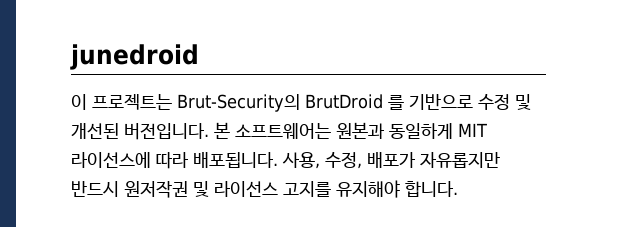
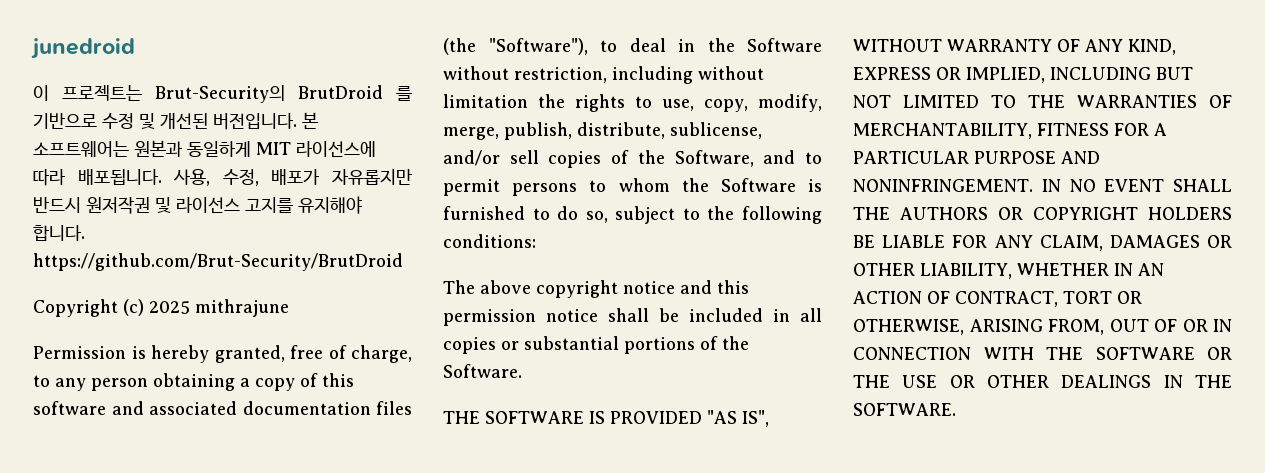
- 사용, 수정, 배포가 자유롭지만 반드시 원저작권 및 라이선스 고지를 유지해야 합니다.
+ 사용, 수정, 배포가 자유롭지만 반드시 원저작권 및 라이선스 고지를 유지해야 합니다. https://github.com/Brut-Security/BrutDroid
+ Copyright (c) 2025 mithrajune
+ Permission is hereby granted, free of charge, to any person obtaining a copy of this software and associated documentation files (the "Software"), to deal in the Software without restriction, including without limitation the rights to use, copy, modify, merge, publish, distribute, sublicense, and/or sell copies of the Software, and to permit persons to whom the Software is furnished to do so, subject to the following conditions:
+ The above copyright notice and this permission notice shall be included in all copies or substantial portions of the Software.
+ THE SOFTWARE IS PROVIDED "AS IS", WITHOUT WARRANTY OF ANY KIND, EXPRESS OR IMPLIED, INCLUDING BUT NOT LIMITED TO THE WARRANTIES OF MERCHANTABILITY, FITNESS FOR A PARTICULAR PURPOSE AND NONINFRINGEMENT. IN NO EVENT SHALL THE AUTHORS OR COPYRIGHT HOLDERS BE LIABLE FOR ANY CLAIM, DAMAGES OR OTHER LIABILITY, WHETHER IN AN ACTION OF CONTRACT, TORT OR OTHERWISE, ARISING FROM, OUT OF OR IN CONNECTION WITH THE SOFTWARE OR THE USE OR OTHER DEALINGS IN THE SOFTWARE.

